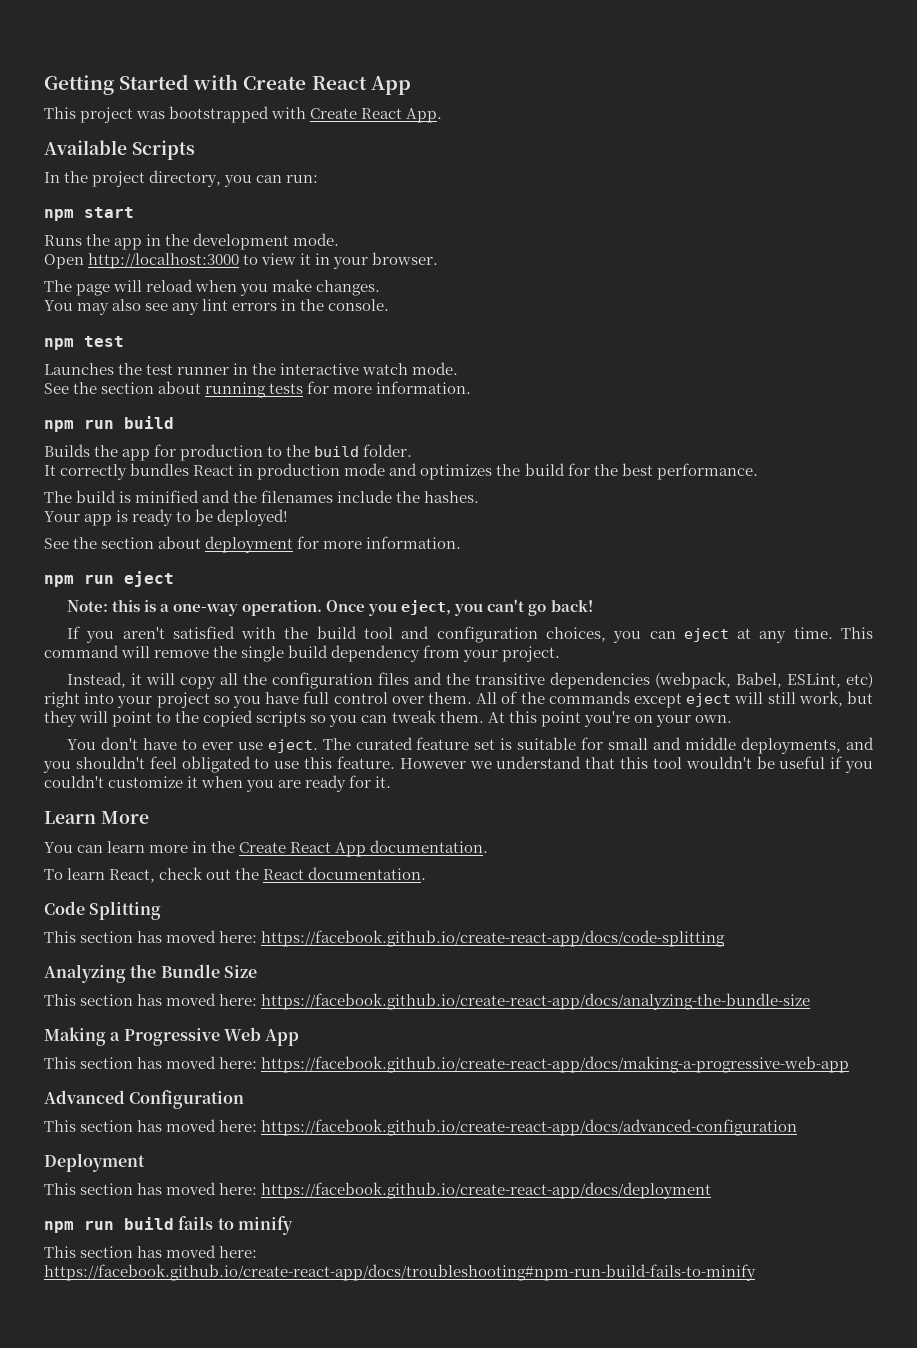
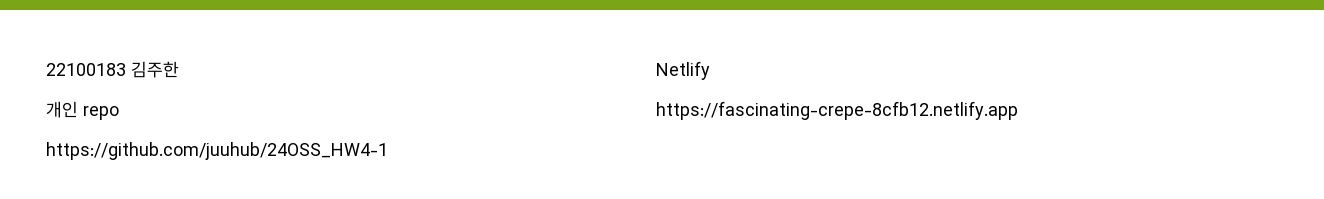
- Getting Started with Create React App
- This project was bootstrapped with Create React App.
- Available Scripts
- In the project directory, you can run:
- npm start
- Runs the app in the development mode.
- Open http://localhost:3000 to view it in your browser.
- The page will reload when you make changes.
- You may also see any lint errors in the console.
- npm test
- Launches the test runner in the interactive watch mode.
- See the section about running tests for more information.
- npm run build
- Builds the app for production to the build folder.
- It correctly bundles React in production mode and optimizes the build for the best performance.
- The build is minified and the filenames include the hashes.
- Your app is ready to be deployed!
- See the section about deployment for more information.
- npm run eject
- Note: this is a one-way operation. Once you eject, you can't go back!
- If you aren't satisfied with the build tool and configuration choices, you can eject at any time. This command will remove the single build dependency from your project.
- Instead, it will copy all the configuration files and the transitive dependencies (webpack, Babel, ESLint, etc) right into your project so you have full control over them. All of the commands except eject will still work, but they will point to the copied scripts so you can tweak them. At this point you're on your own.
- You don't have to ever use eject. The curated feature set is suitable for small and middle deployments, and you shouldn't feel obligated to use this feature. However we understand that this tool wouldn't be useful if you couldn't customize it when you are ready for it.
- Learn More
- You can learn more in the Create React App documentation.
- To learn React, check out the React documentation.
- Code Splitting
- This section has moved here: https://facebook.github.io/create-react-app/docs/code-splitting
- Analyzing the Bundle Size
- This section has moved here: https://facebook.github.io/create-react-app/docs/analyzing-the-bundle-size
- Making a Progressive Web App
- This section has moved here: https://facebook.github.io/create-react-app/docs/making-a-progressive-web-app
- Advanced Configuration
- This section has moved here: https://facebook.github.io/create-react-app/docs/advanced-configuration
- Deployment
- This section has moved here: https://facebook.github.io/create-react-app/docs/deployment
- npm run build fails to minify
- This section has moved here: https://facebook.github.io/create-react-app/docs/troubleshooting#npm-run-build-fails-to-minify
+ 22100183 김주한
+ 개인 repo
+ https://github.com/juuhub/24OSS_HW4-1
+ Netlify
+ https://fascinating-crepe-8cfb12.netlify.app

